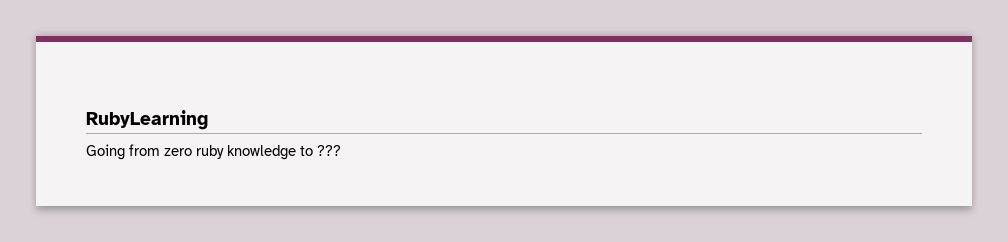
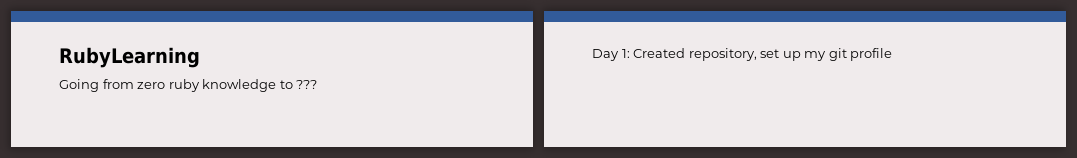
+ Day 1: Created repository, set up my git profile

